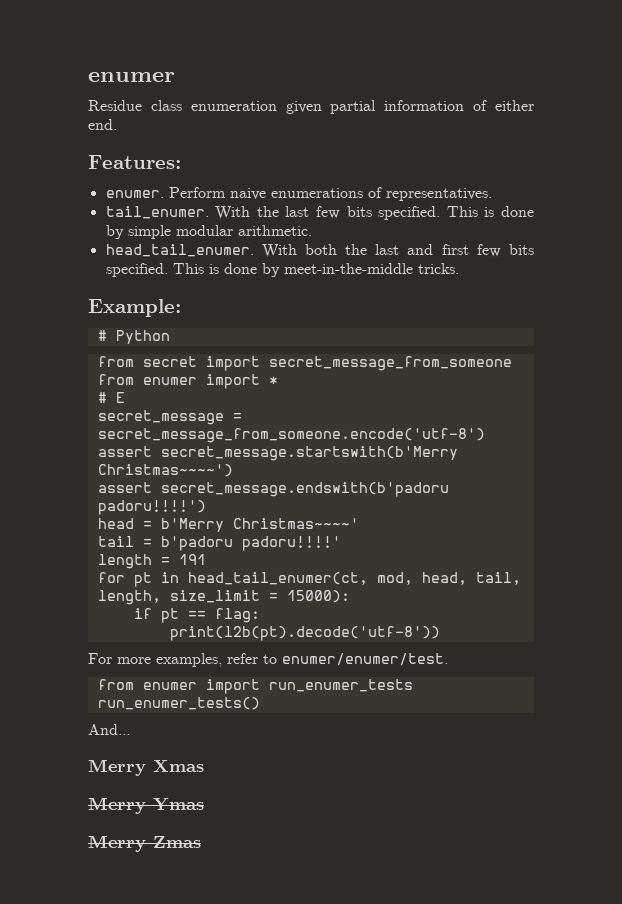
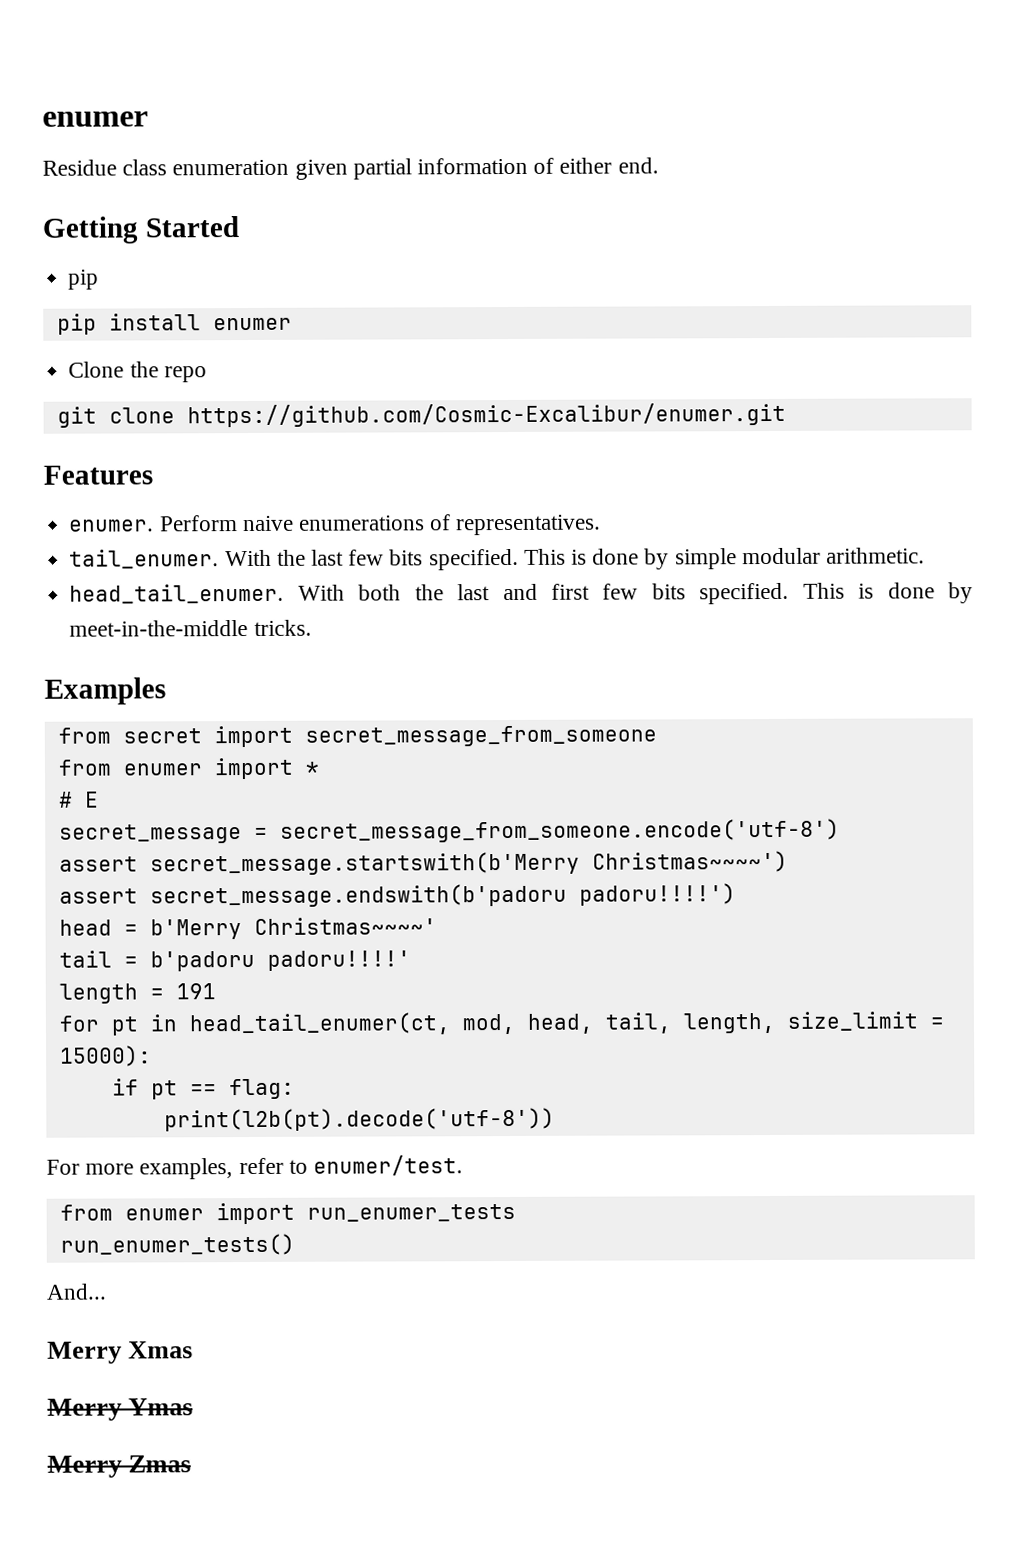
- Features:
+ Getting Started
+ pip
+ pip install enumer
+ Clone the repo
+ git clone https://github.com/Cosmic-Excalibur/enumer.git
+ Features
- Example:
- # Python
+ Examples
- For more examples, refer to enumer/enumer/test.
+ For more examples, refer to enumer/test.

